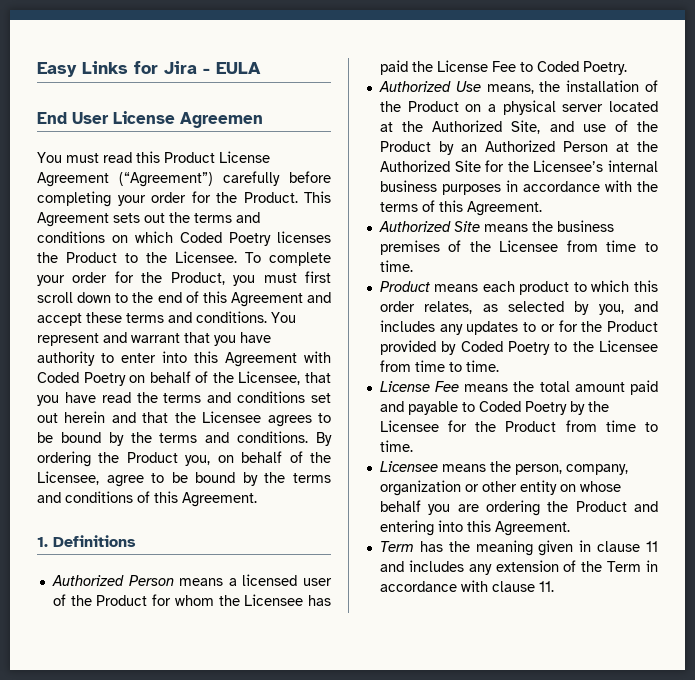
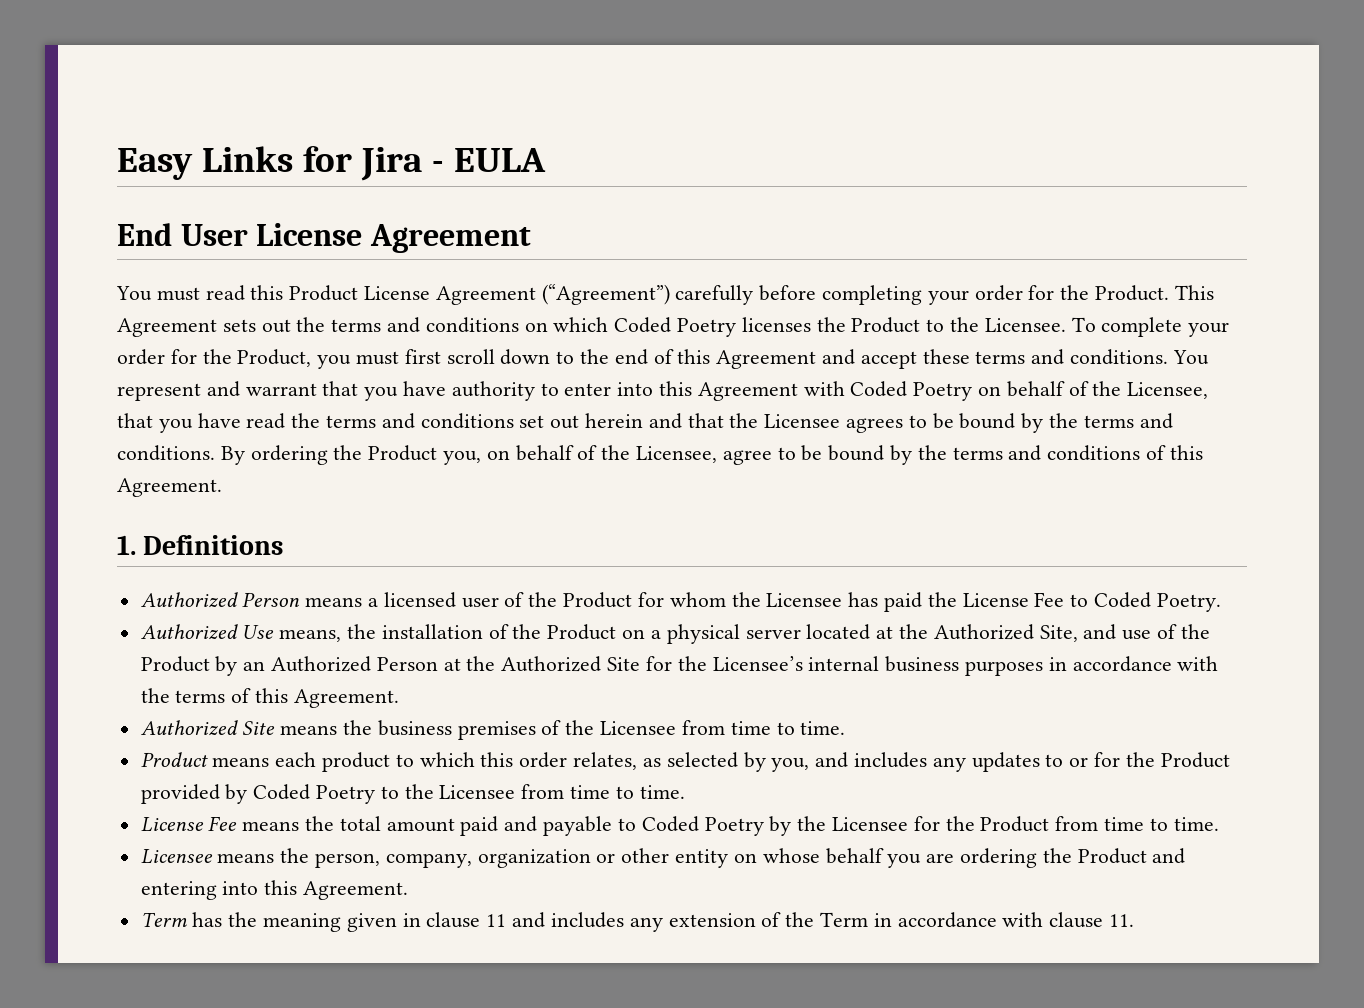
- End User License Agreemen
+ End User License Agreement

